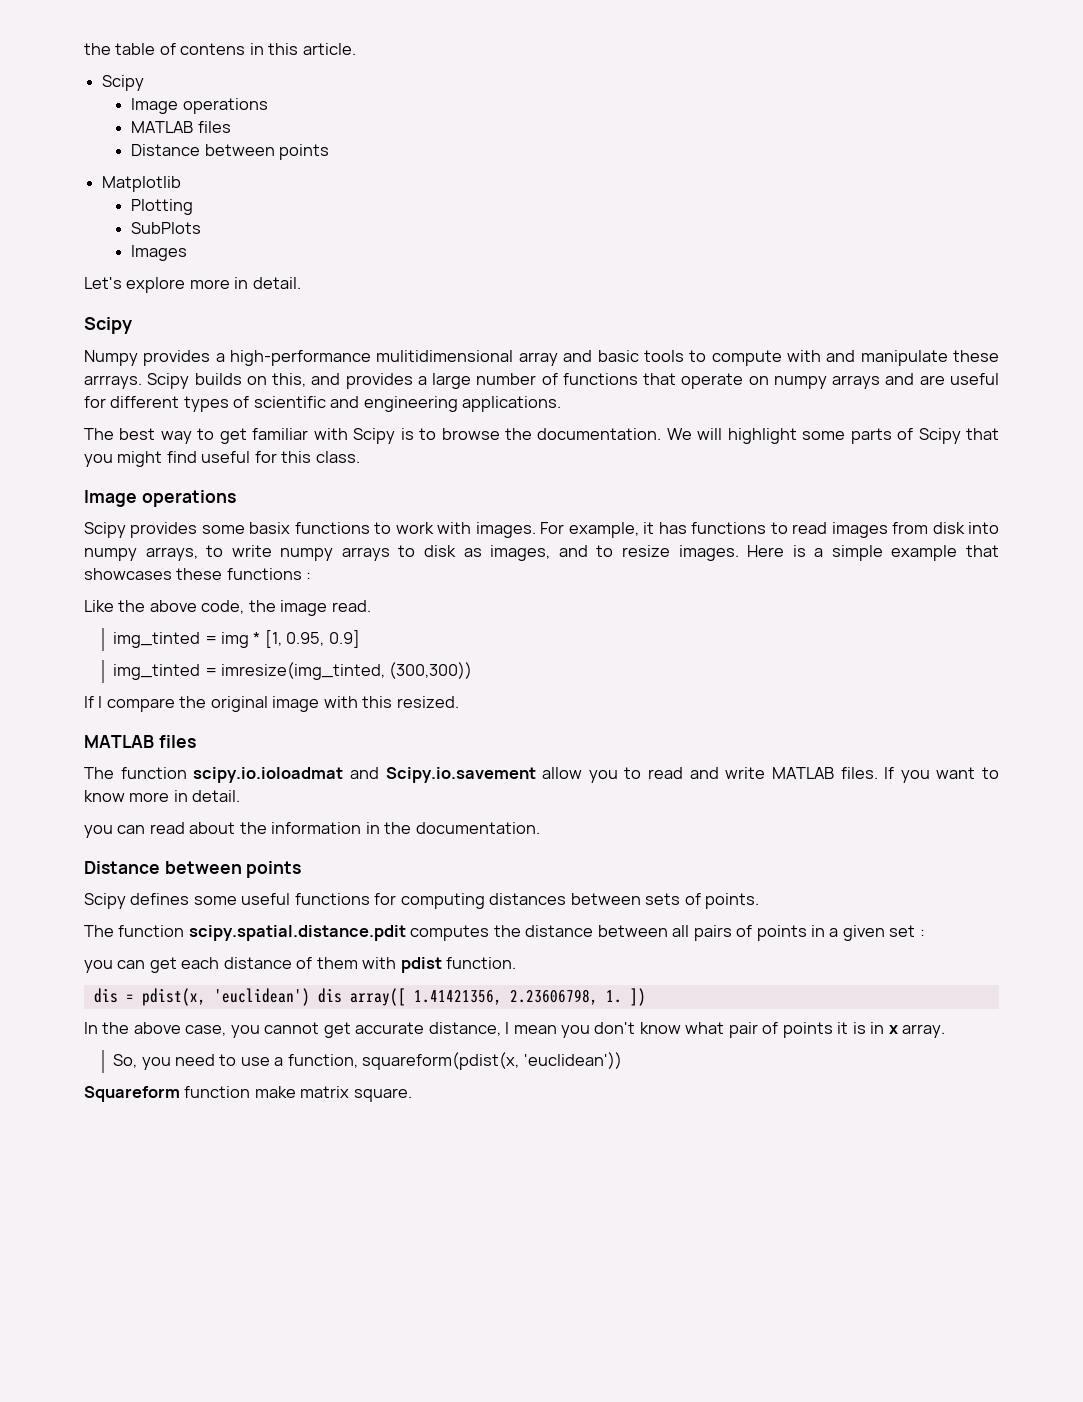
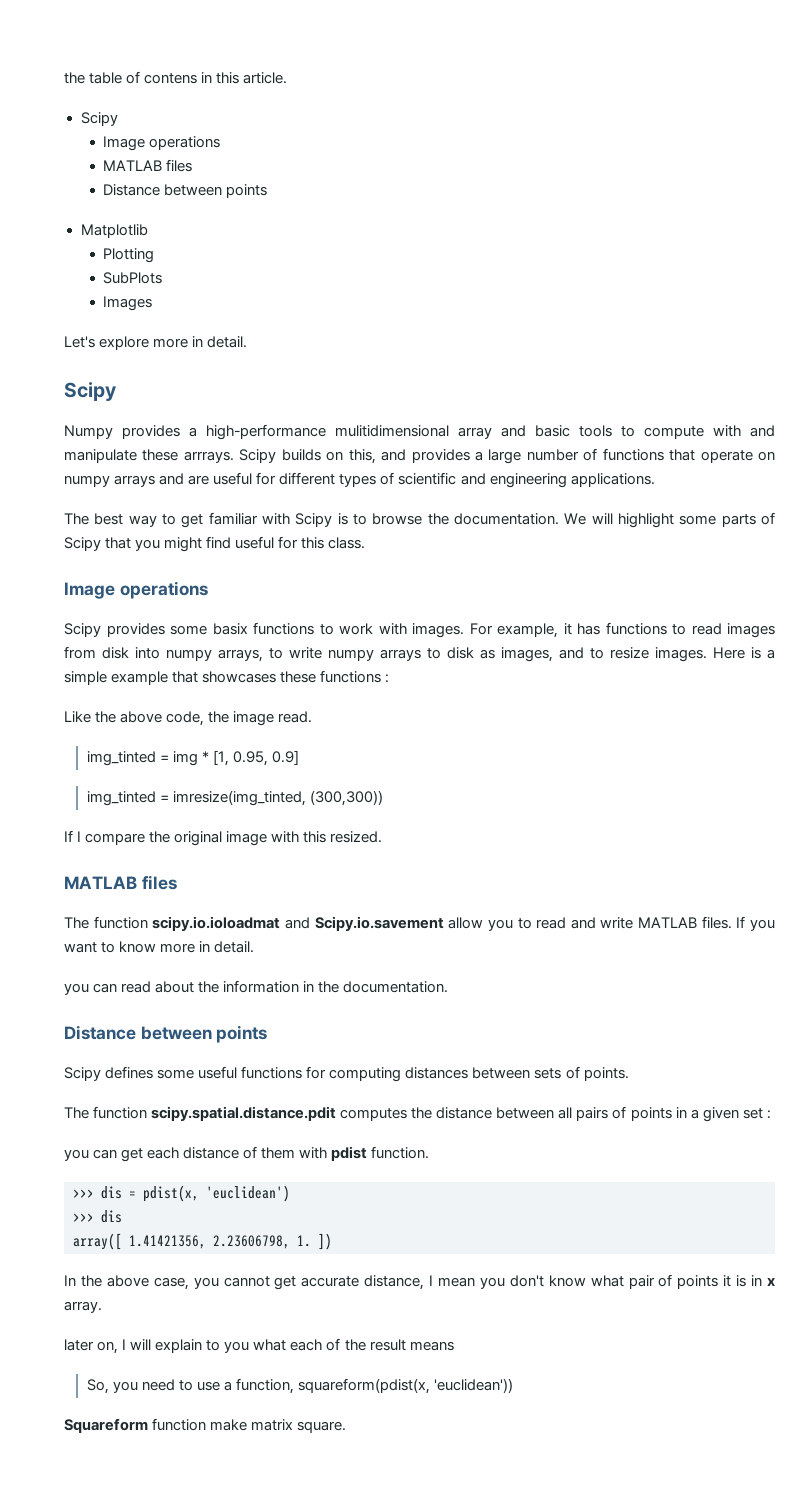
- dis = pdist(x, 'euclidean') dis array([ 1.41421356, 2.23606798, 1. ])
+ >>> dis = pdist(x, 'euclidean')
+ >>> dis
+ array([ 1.41421356, 2.23606798, 1. ])
+ later on, I will explain to you what each of the result means

